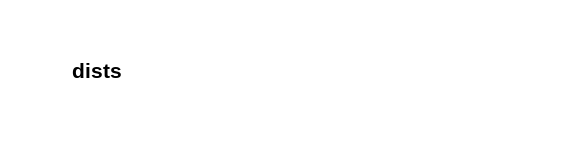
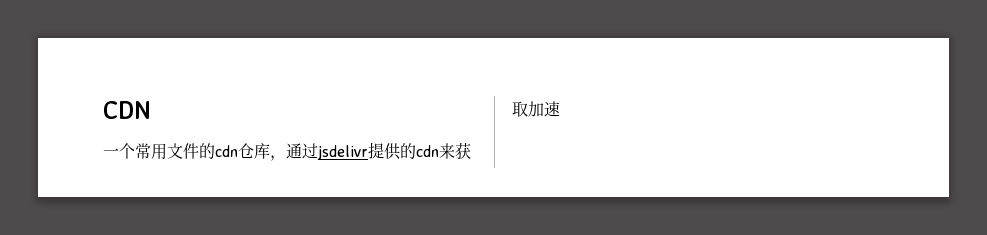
- dists
+ CDN
+ 一个常用文件的cdn仓库，通过jsdelivr提供的cdn来获取加速

